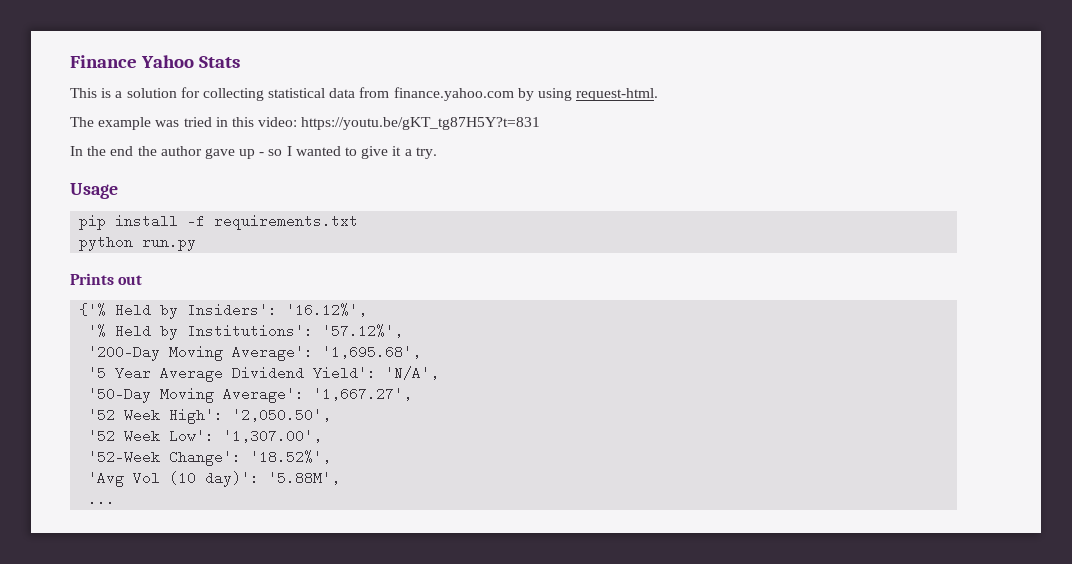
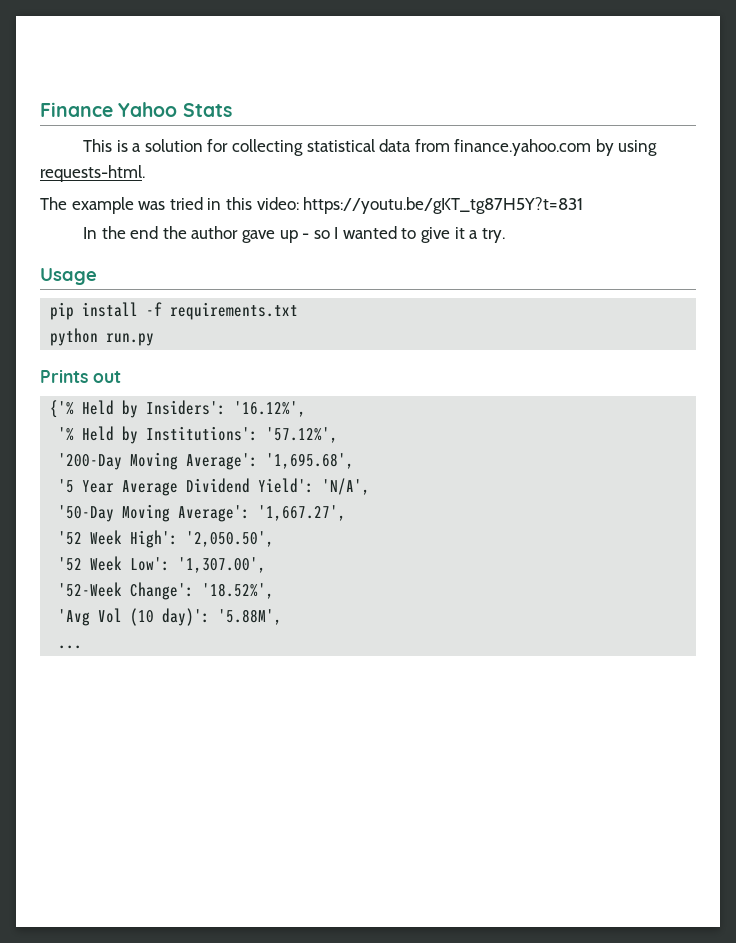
- This is a solution for collecting statistical data from finance.yahoo.com by using request-html.
+ This is a solution for collecting statistical data from finance.yahoo.com by using requests-html.

